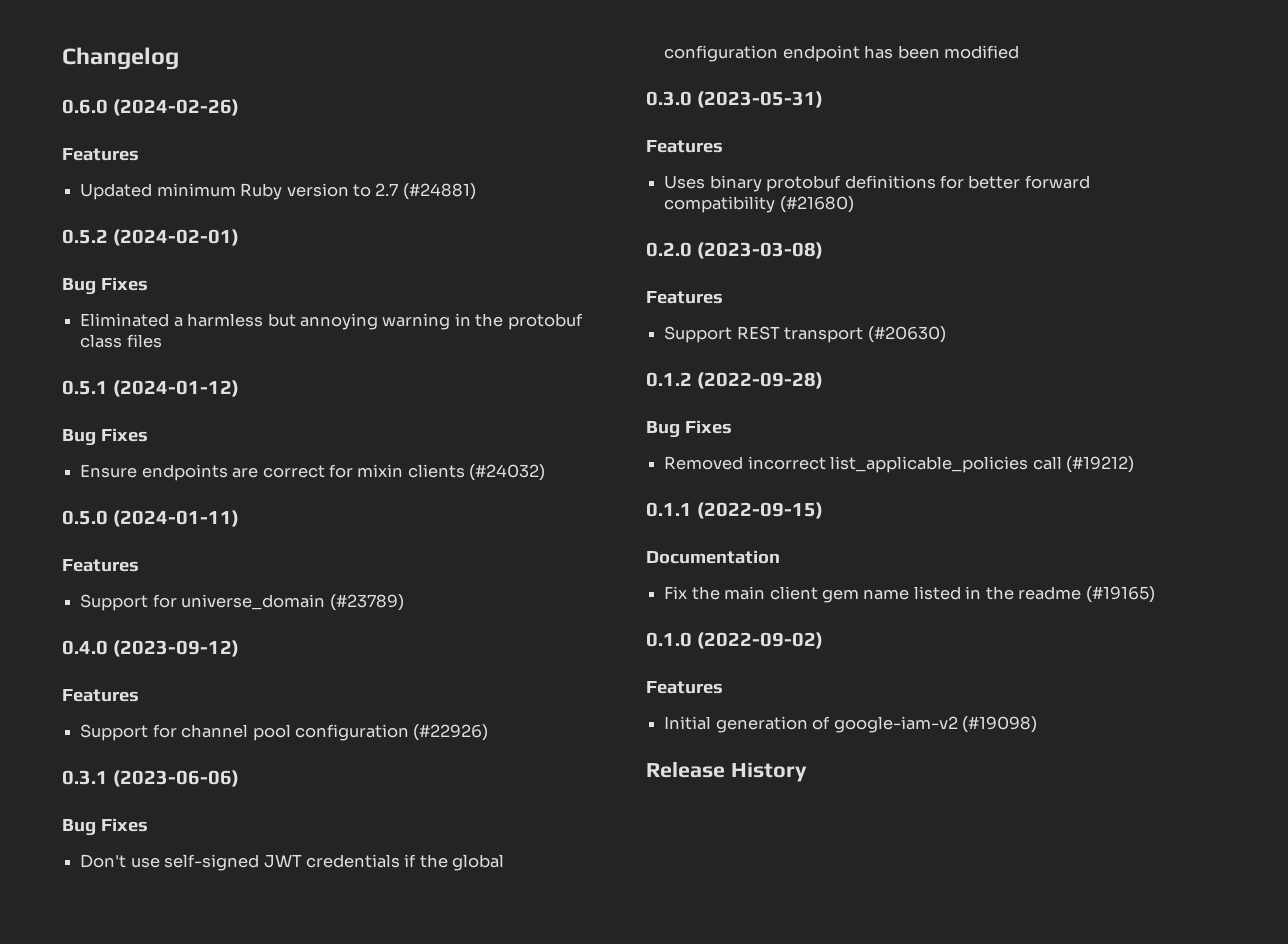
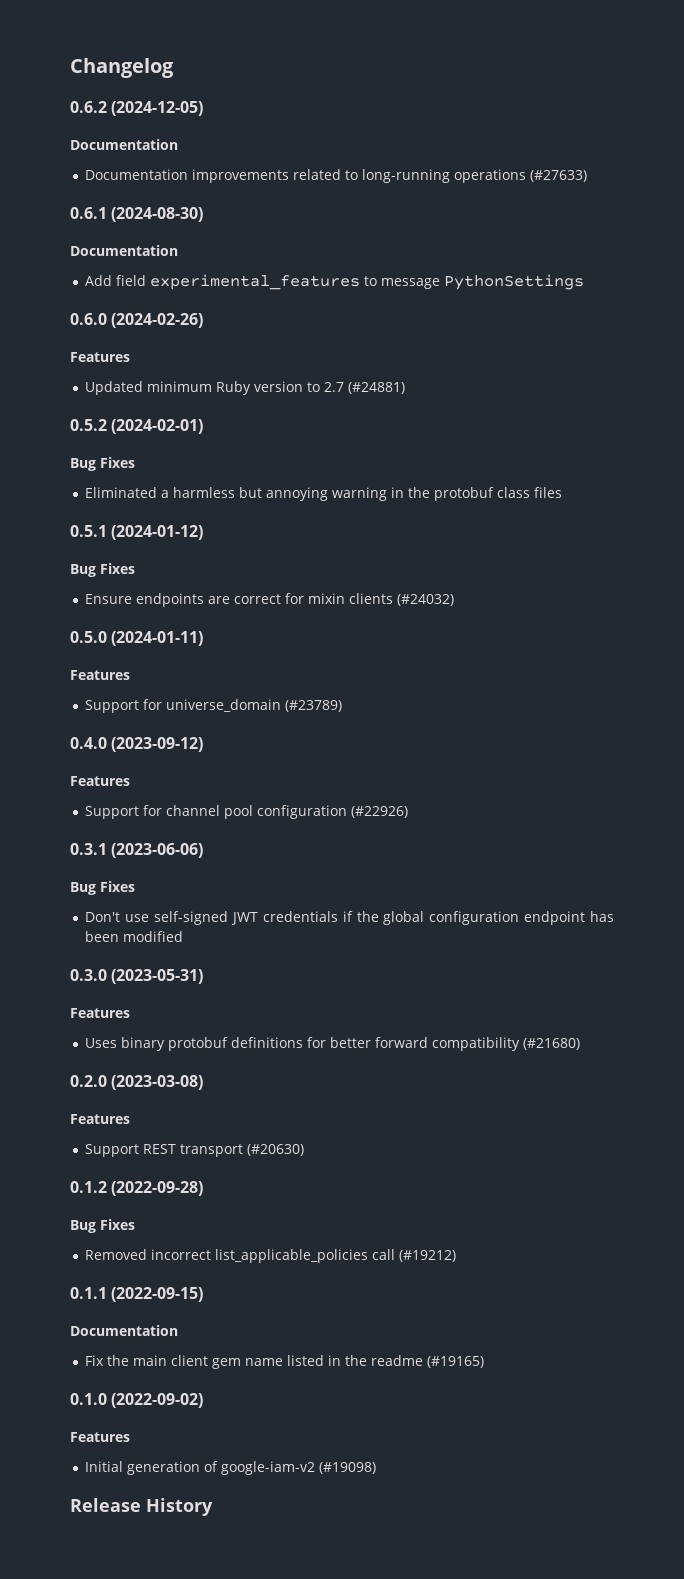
+ 0.6.2 (2024-12-05)
+ Documentation
+ Documentation improvements related to long-running operations (#27633)
+ 0.6.1 (2024-08-30)
+ Documentation
+ Add field experimental_features to message PythonSettings

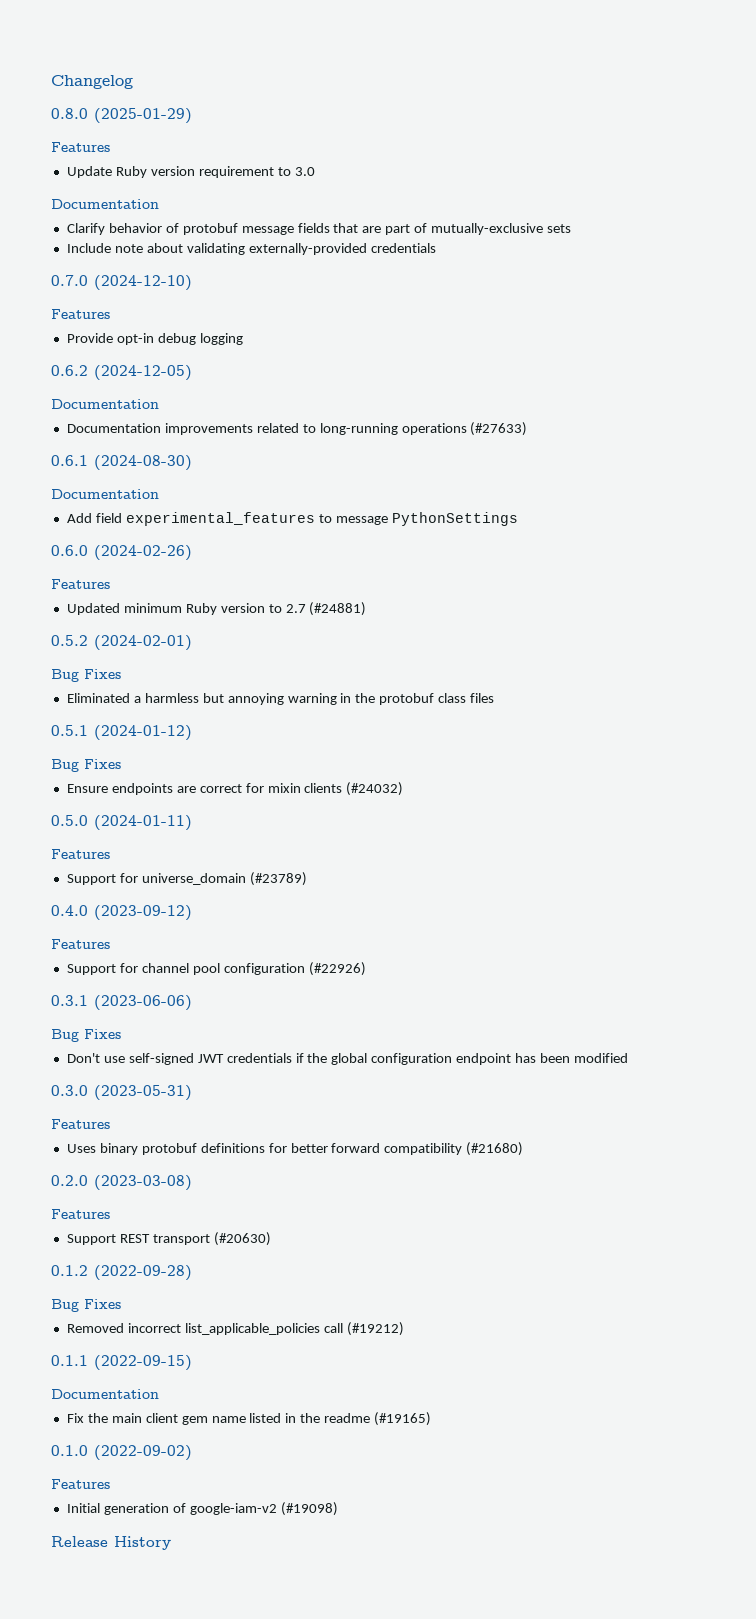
+ 0.8.0 (2025-01-29)
+ Features
+ Update Ruby version requirement to 3.0
+ Documentation
+ Clarify behavior of protobuf message fields that are part of mutually-exclusive sets
+ Include note about validating externally-provided credentials
+ 0.7.0 (2024-12-10)
+ Features
+ Provide opt-in debug logging

